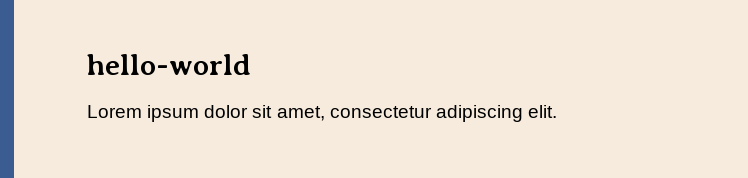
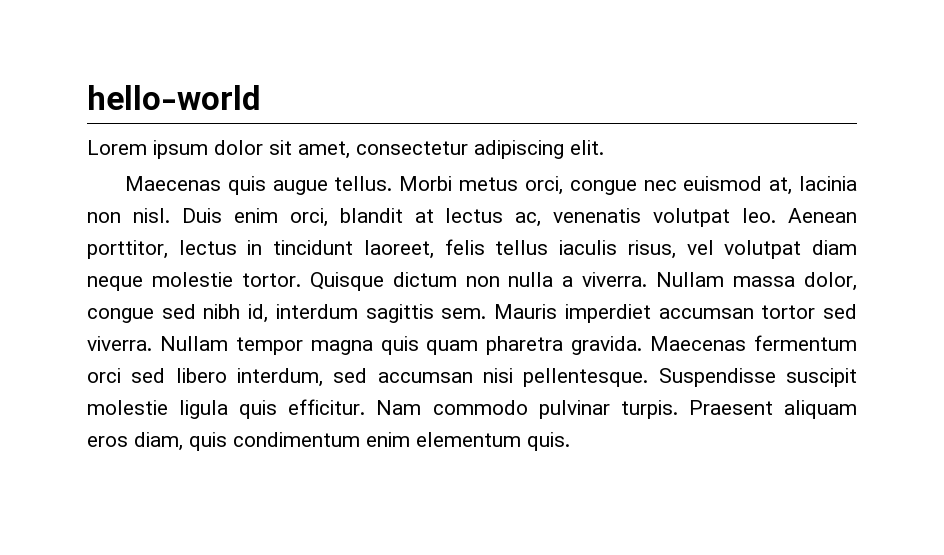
+ Maecenas quis augue tellus. Morbi metus orci, congue nec euismod at, lacinia non nisl. Duis enim orci, blandit at lectus ac, venenatis volutpat leo. Aenean porttitor, lectus in tincidunt laoreet, felis tellus iaculis risus, vel volutpat diam neque molestie tortor. Quisque dictum non nulla a viverra. Nullam massa dolor, congue sed nibh id, interdum sagittis sem. Mauris imperdiet accumsan tortor sed viverra. Nullam tempor magna quis quam pharetra gravida. Maecenas fermentum orci sed libero interdum, sed accumsan nisi pellentesque. Suspendisse suscipit molestie ligula quis efficitur. Nam commodo pulvinar turpis. Praesent aliquam eros diam, quis condimentum enim elementum quis.

